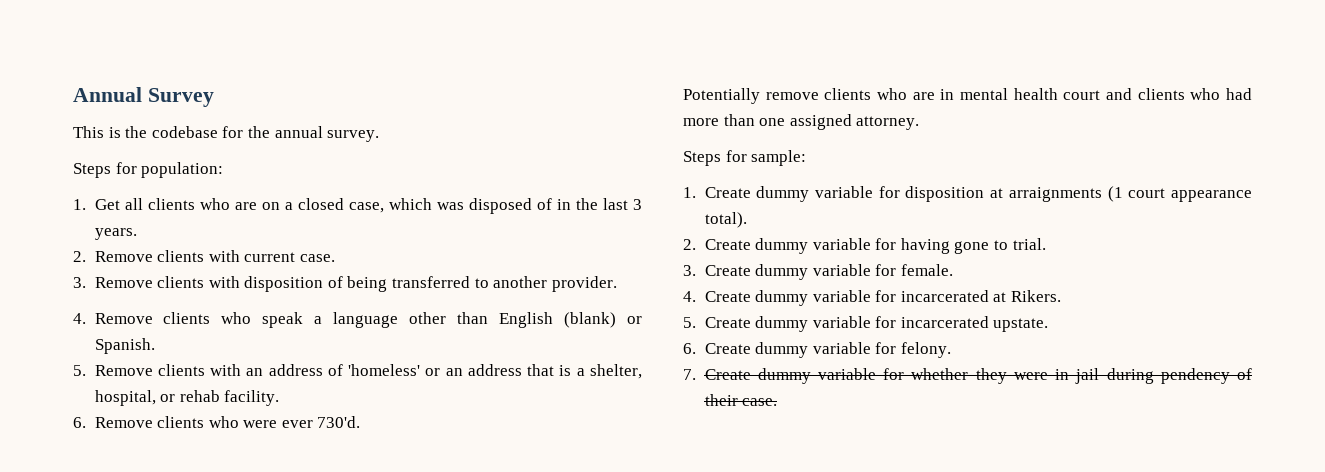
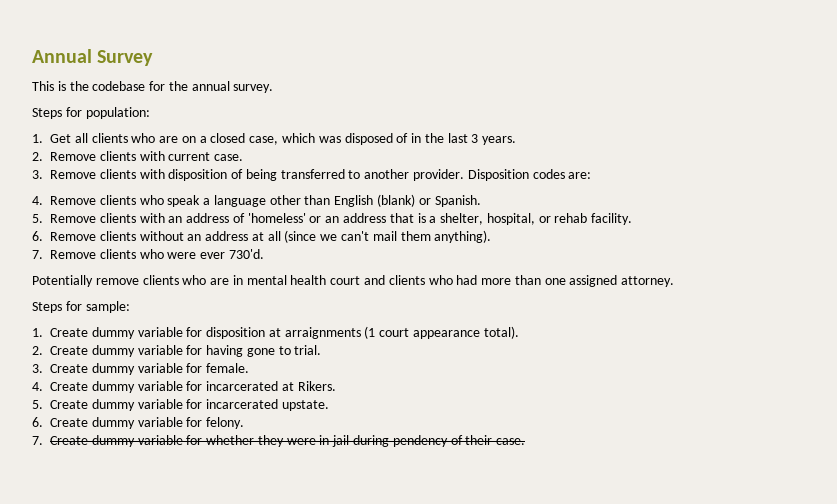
+ Disposition codes are:
- 6. Remove clients who were ever 730'd.
+ 6. Remove clients without an address at all (since we can't mail them anything).
+ 7. Remove clients who were ever 730'd.

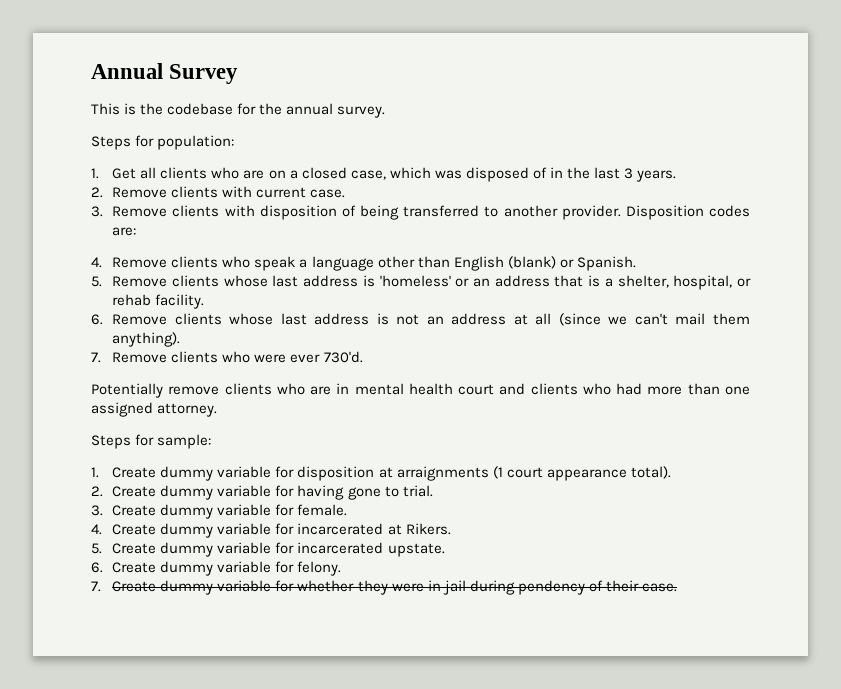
- 5. Remove clients with an address of 'homeless' or an address that is a shelter, hospital, or rehab facility.
+ 5. Remove clients whose last address is 'homeless' or an address that is a shelter, hospital, or rehab facility.
- 6. Remove clients without an address at all (since we can't mail them anything).
+ 6. Remove clients whose last address is not an address at all (since we can't mail them anything).

